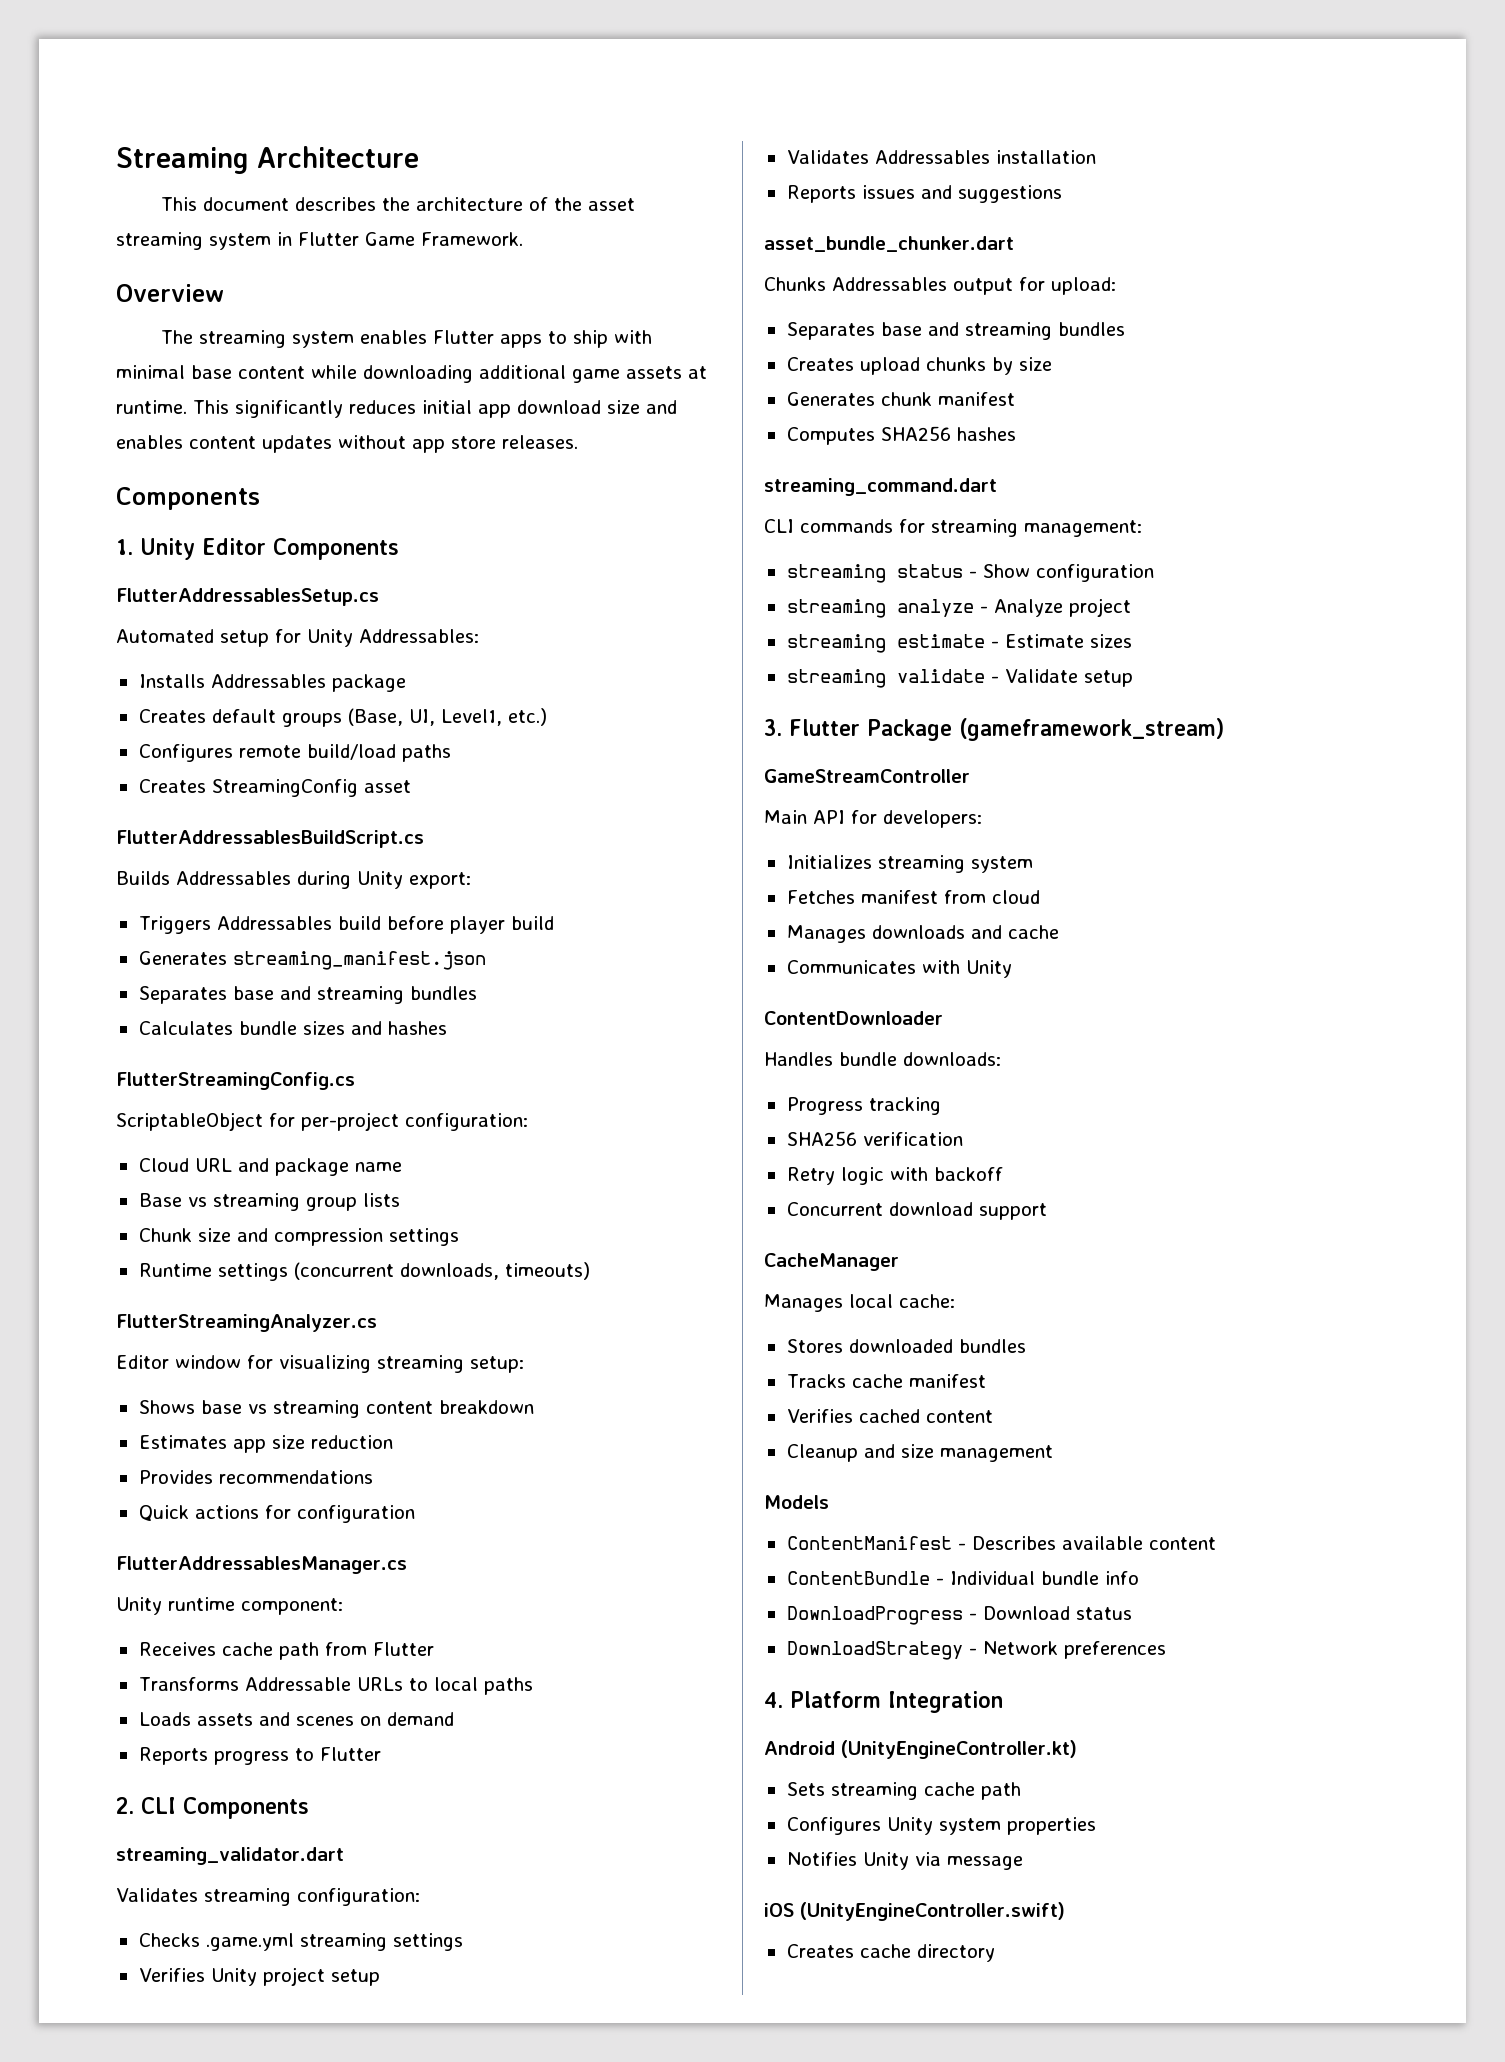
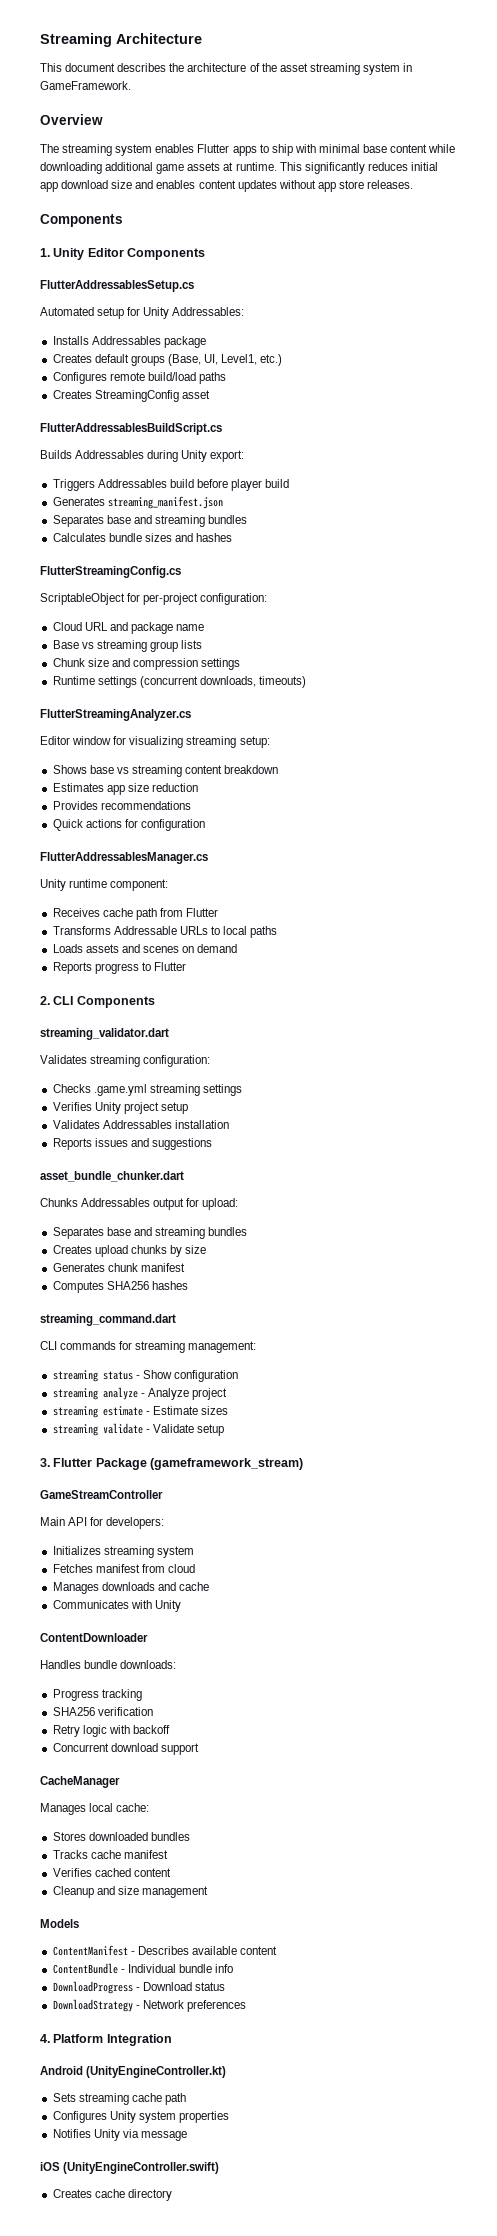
- This document describes the architecture of the asset streaming system in Flutter Game Framework.
+ This document describes the architecture of the asset streaming system in GameFramework.

